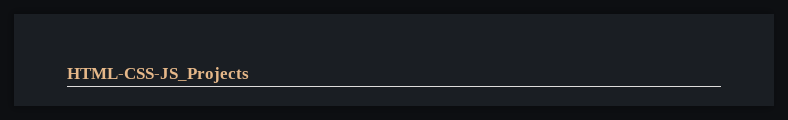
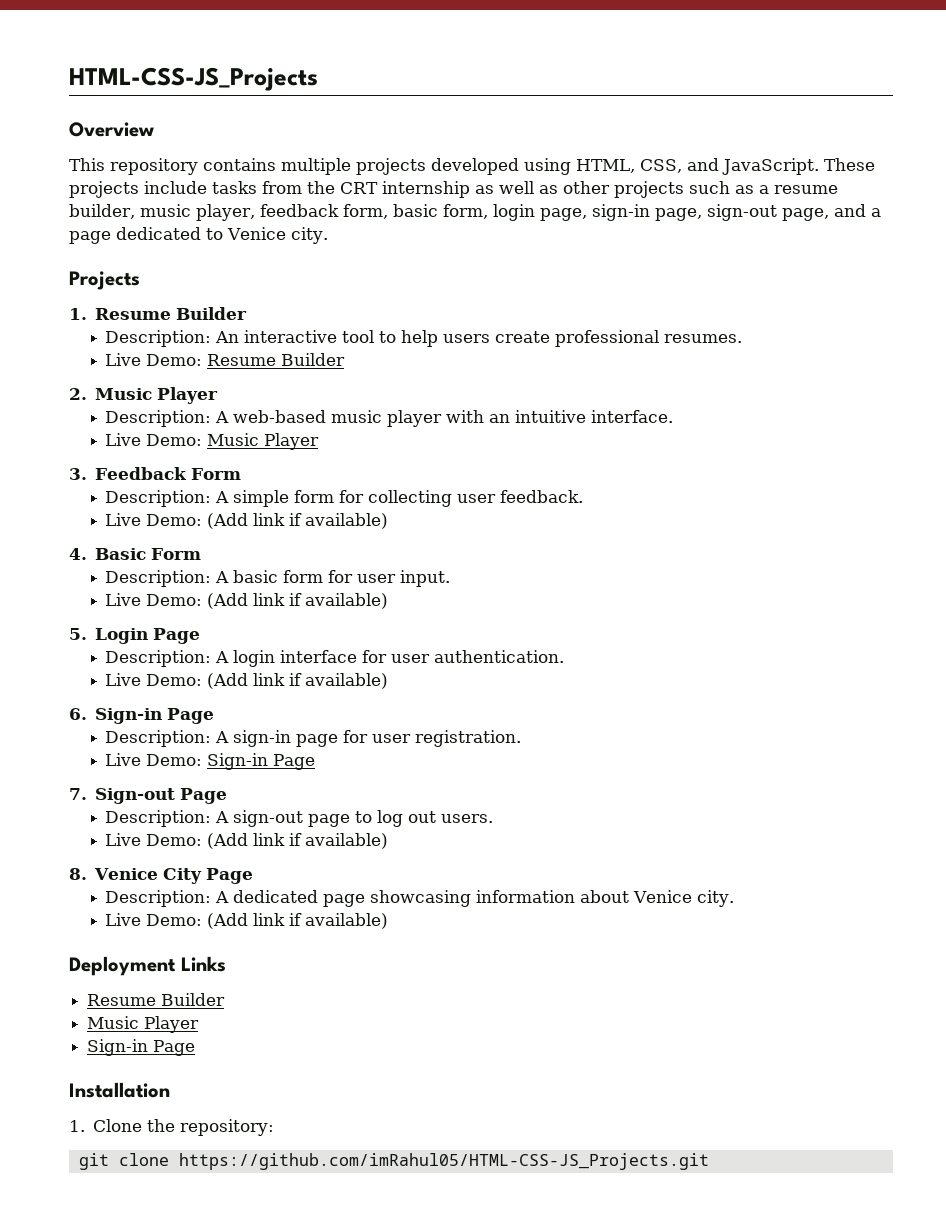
+ Overview
+ This repository contains multiple projects developed using HTML, CSS, and JavaScript. These projects include tasks from the CRT internship as well as other projects such as a resume builder, music player, feedback form, basic form, login page, sign-in page, sign-out page, and a page dedicated to Venice city.
+ Projects
+ 1. Resume Builder
+ Description: An interactive tool to help users create professional resumes.
+ Live Demo: Resume Builder
+ 2. Music Player
+ Description: A web-based music player with an intuitive interface.
+ Live Demo: Music Player
+ 3. Feedback Form
+ Description: A simple form for collecting user feedback.
+ Live Demo: (Add link if available)
+ 4. Basic Form
+ Description: A basic form for user input.
+ Live Demo: (Add link if available)
+ 5. Login Page
+ Description: A login interface for user authentication.
+ Live Demo: (Add link if available)
+ 6. Sign-in Page
+ Description: A sign-in page for user registration.
+ Live Demo: Sign-in Page
+ 7. Sign-out Page
+ Description: A sign-out page to log out users.
+ Live Demo: (Add link if available)
+ 8. Venice City Page
+ Description: A dedicated page showcasing information about Venice city.
+ Live Demo: (Add link if available)
+ Deployment Links
+ Resume Builder
+ Music Player
+ Sign-in Page
+ Installation
+ 1. Clone the repository:
+ git clone https://github.com/imRahul05/HTML-CSS-JS_Projects.git

